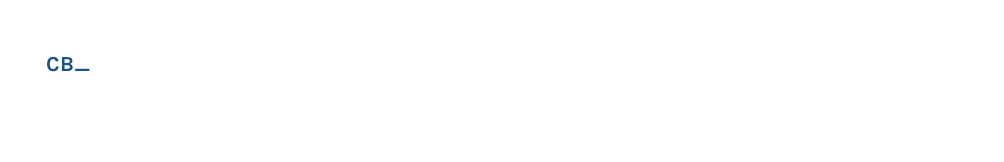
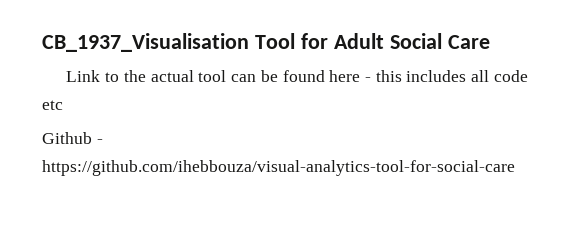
- CB_
+ CB_1937_Visualisation Tool for Adult Social Care
+ Link to the actual tool can be found here - this includes all code etc
+ Github - https://github.com/ihebbouza/visual-analytics-tool-for-social-care

